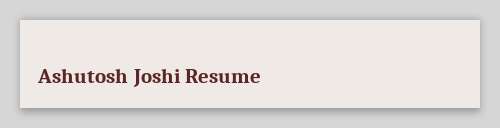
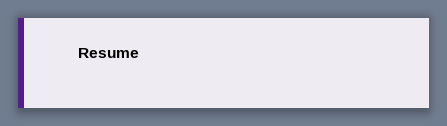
- Ashutosh Joshi Resume
+ Resume

